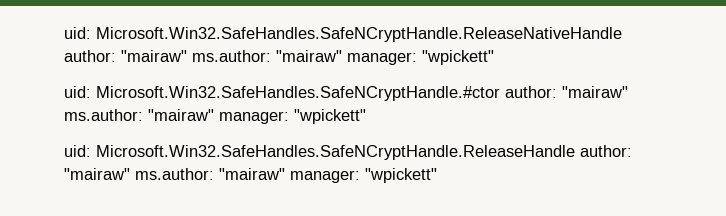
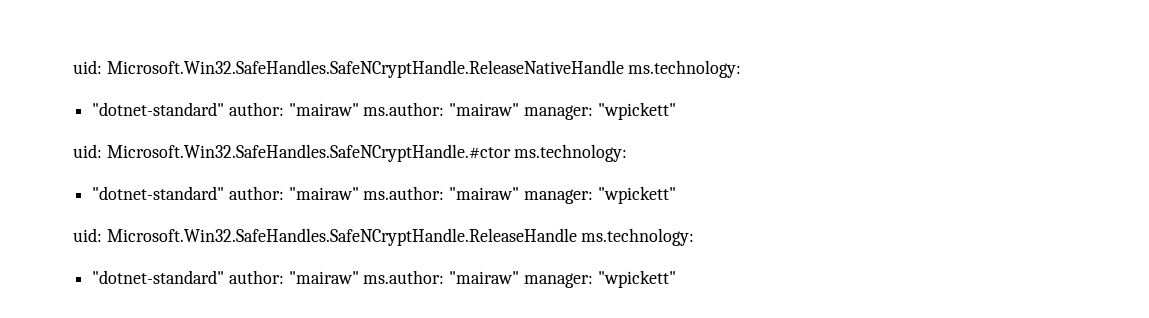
- uid: Microsoft.Win32.SafeHandles.SafeNCryptHandle.ReleaseNativeHandle author: "mairaw" ms.author: "mairaw" manager: "wpickett"
+ uid: Microsoft.Win32.SafeHandles.SafeNCryptHandle.ReleaseNativeHandle ms.technology:
+ "dotnet-standard" author: "mairaw" ms.author: "mairaw" manager: "wpickett"
- uid: Microsoft.Win32.SafeHandles.SafeNCryptHandle.#ctor author: "mairaw" ms.author: "mairaw" manager: "wpickett"
+ uid: Microsoft.Win32.SafeHandles.SafeNCryptHandle.#ctor ms.technology:
+ "dotnet-standard" author: "mairaw" ms.author: "mairaw" manager: "wpickett"
- uid: Microsoft.Win32.SafeHandles.SafeNCryptHandle.ReleaseHandle author: "mairaw" ms.author: "mairaw" manager: "wpickett"
+ uid: Microsoft.Win32.SafeHandles.SafeNCryptHandle.ReleaseHandle ms.technology:
+ "dotnet-standard" author: "mairaw" ms.author: "mairaw" manager: "wpickett"

